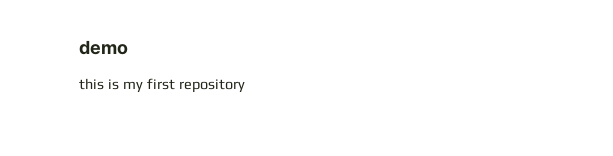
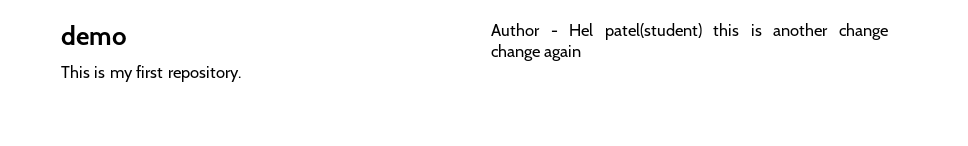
- this is my first repository
+ This is my first repository.
+ Author - Hel patel(student) this is another change change again

